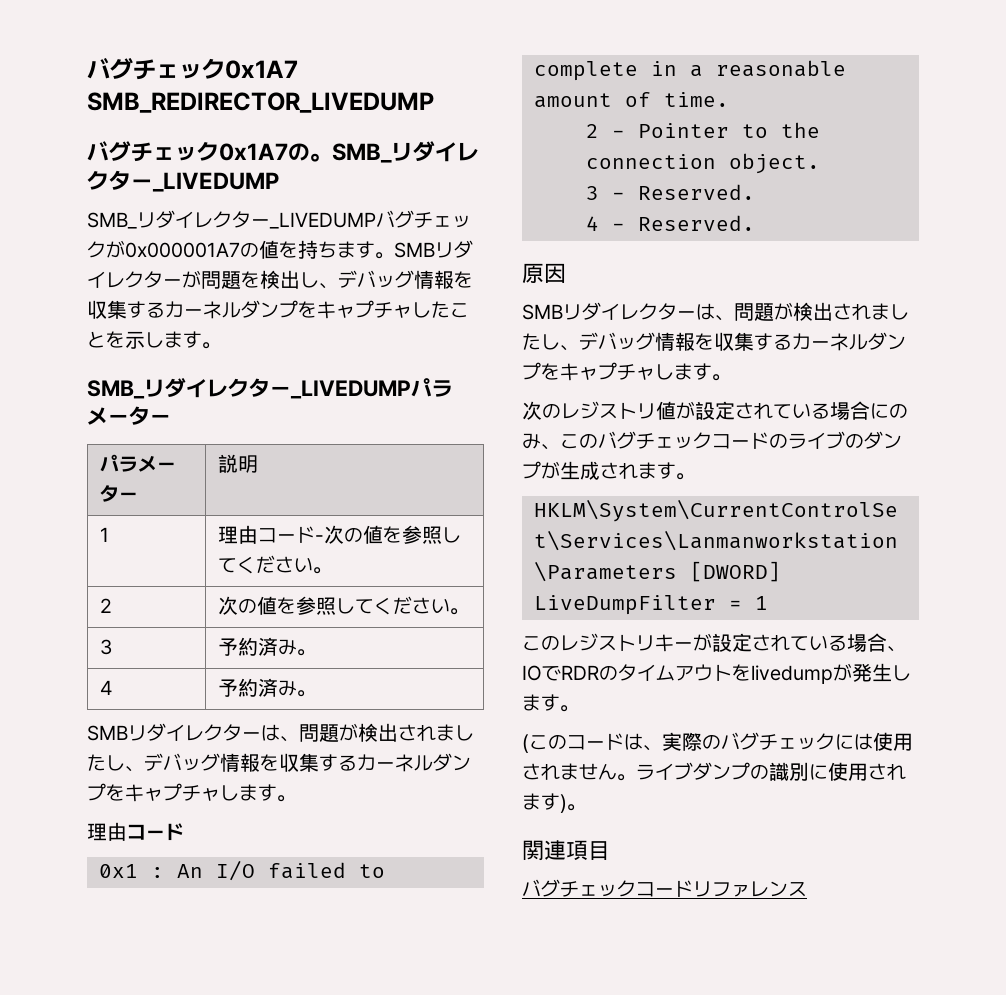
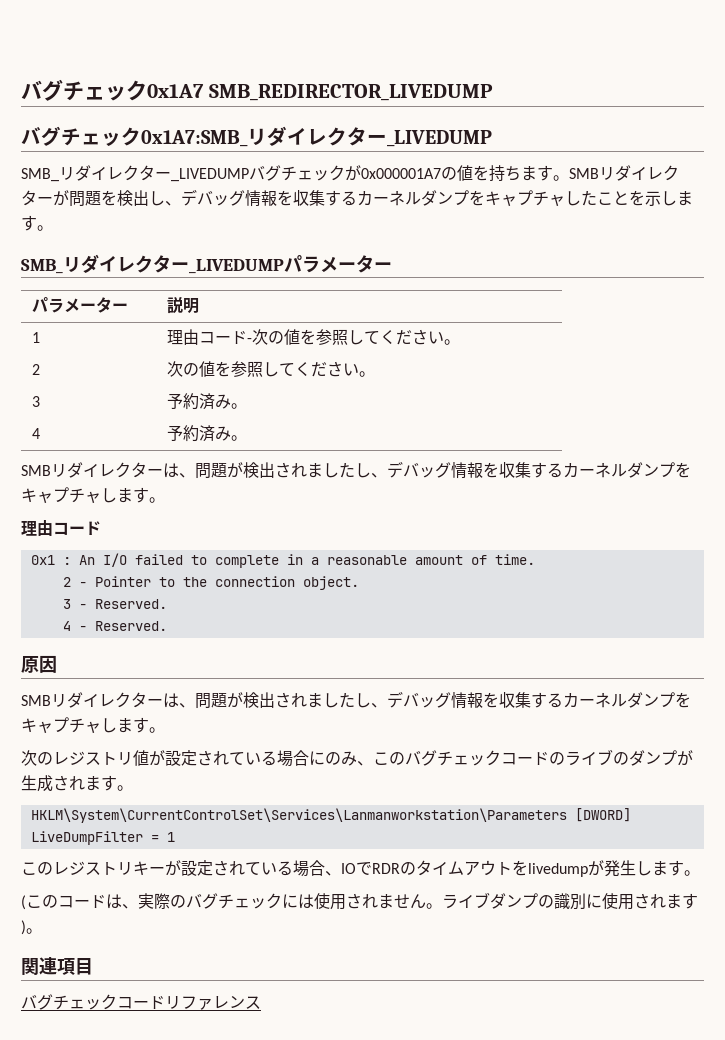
- バグチェック0x1A7の。SMB_リダイレクター_LIVEDUMP
+ バグチェック0x1A7:SMB_リダイレクター_LIVEDUMP

